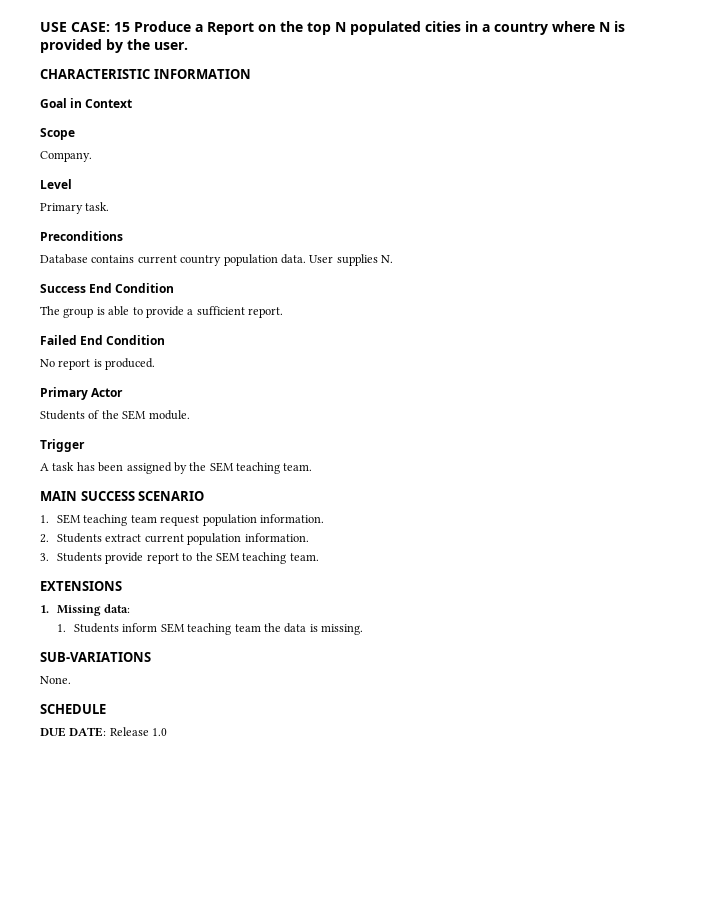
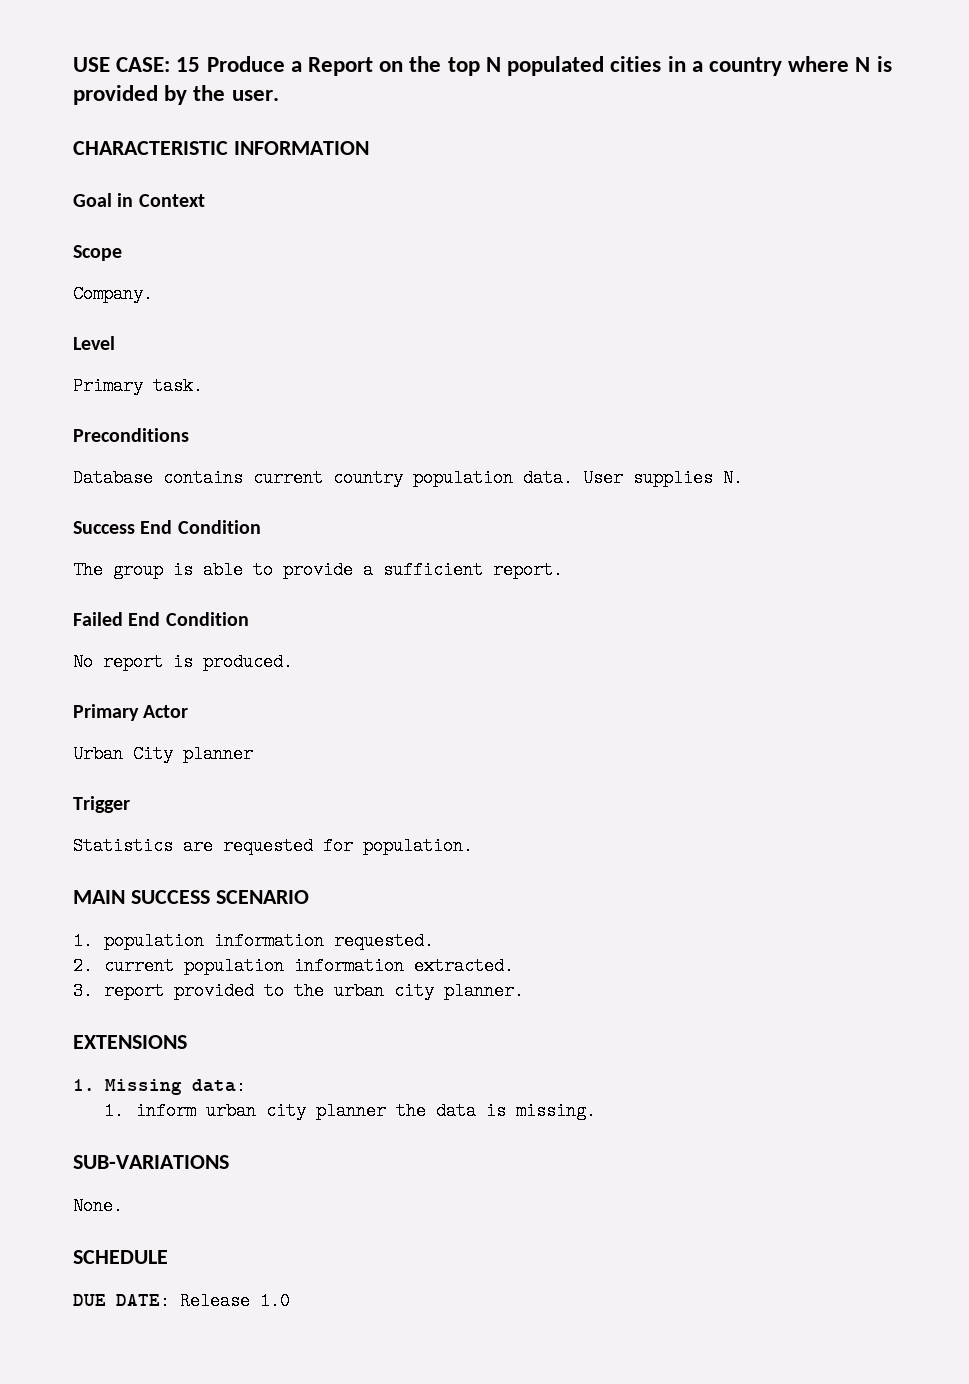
- Students of the SEM module.
+ Urban City planner
  Trigger
- A task has been assigned by the SEM teaching team.
+ Statistics are requested for population.
  MAIN SUCCESS SCENARIO
- 1. SEM teaching team request population information.
- 2. Students extract current population information.
- 3. Students provide report to the SEM teaching team.
+ 1. population information requested.
+ 2. current population information extracted.
+ 3. report provided to the urban city planner.
- 1. Students inform SEM teaching team the data is missing.
+ 1. inform urban city planner the data is missing.

